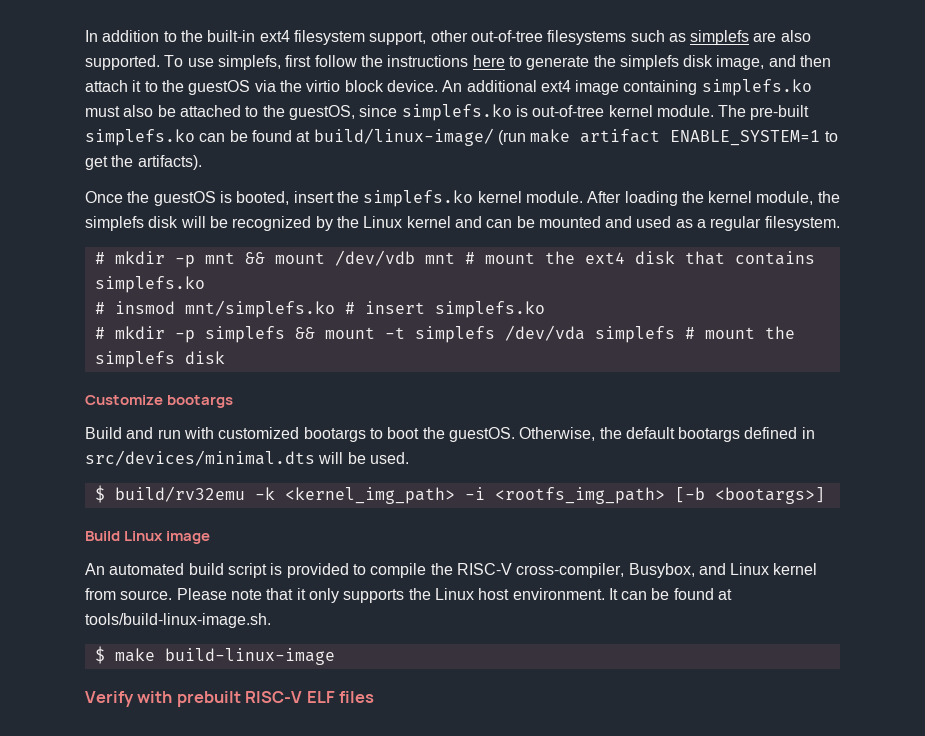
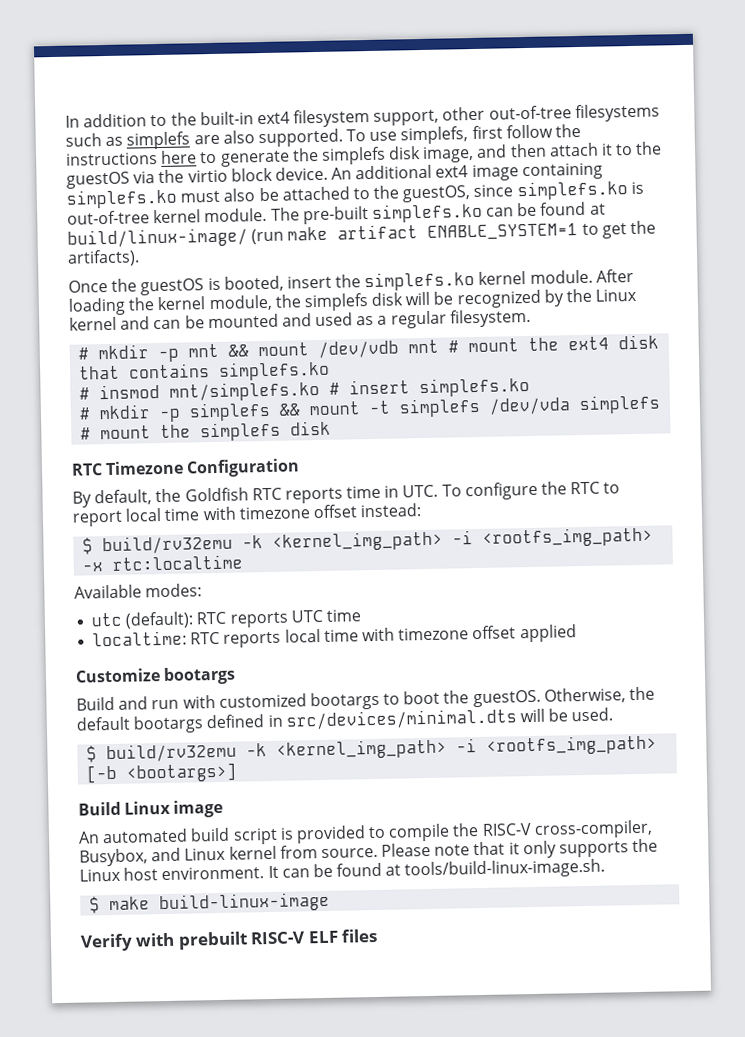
+ RTC Timezone Configuration
+ By default, the Goldfish RTC reports time in UTC. To configure the RTC to report local time with timezone offset instead:
+ $ build/rv32emu -k <kernel_img_path> -i <rootfs_img_path> -x rtc:localtime
+ Available modes:
+ utc (default): RTC reports UTC time
+ localtime: RTC reports local time with timezone offset applied

